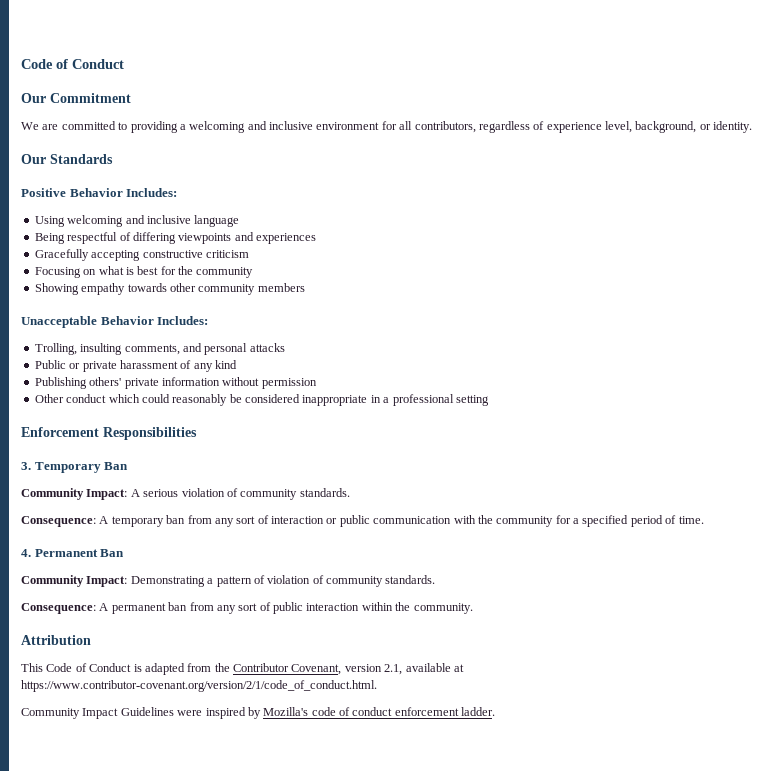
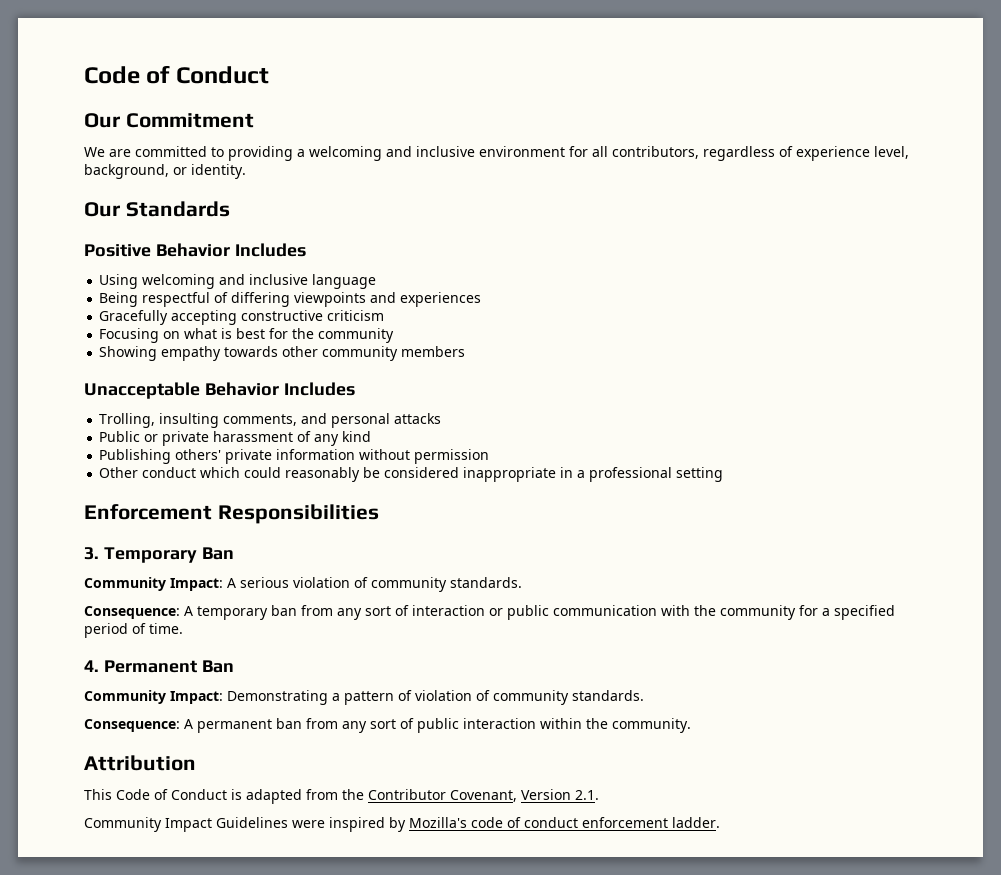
- Positive Behavior Includes:
+ Positive Behavior Includes
- Unacceptable Behavior Includes:
+ Unacceptable Behavior Includes
- This Code of Conduct is adapted from the Contributor Covenant, version 2.1, available at https://www.contributor-covenant.org/version/2/1/code_of_conduct.html.
+ This Code of Conduct is adapted from the Contributor Covenant, Version 2.1.

